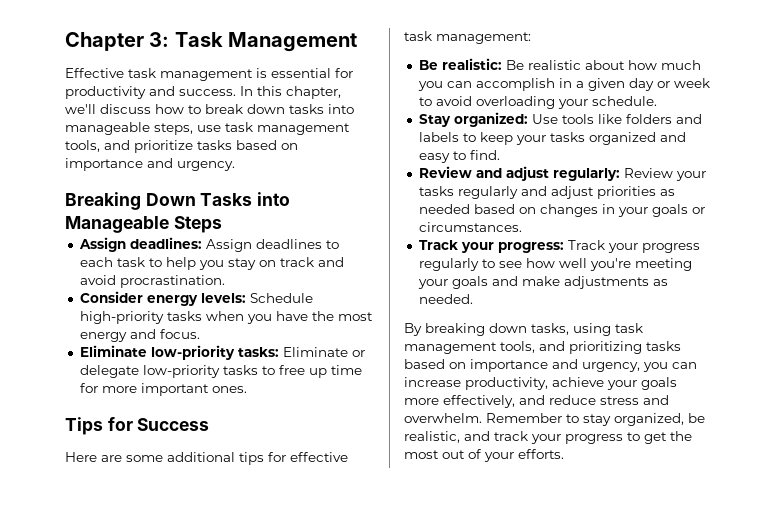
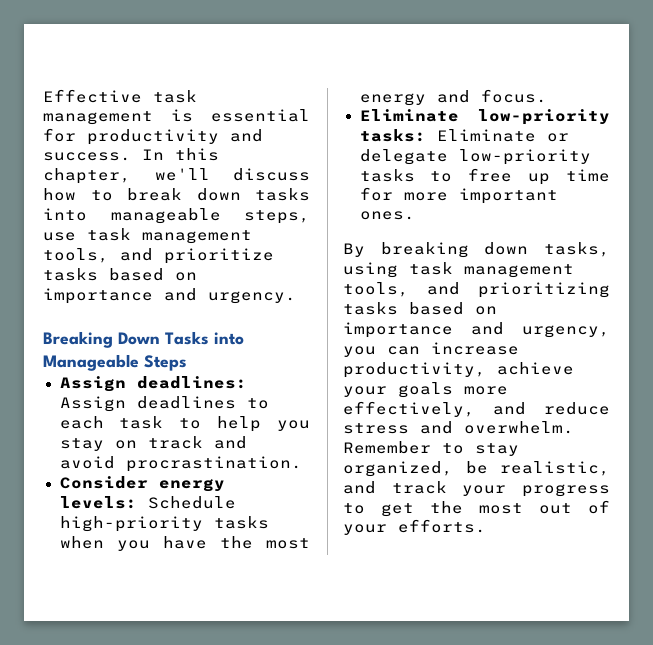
- Chapter 3: Task Management
- Tips for Success
- Here are some additional tips for effective task management:
- Be realistic: Be realistic about how much you can accomplish in a given day or week to avoid overloading your schedule.
- Stay organized: Use tools like folders and labels to keep your tasks organized and easy to find.
- Review and adjust regularly: Review your tasks regularly and adjust priorities as needed based on changes in your goals or circumstances.
- Track your progress: Track your progress regularly to see how well you're meeting your goals and make adjustments as needed.

